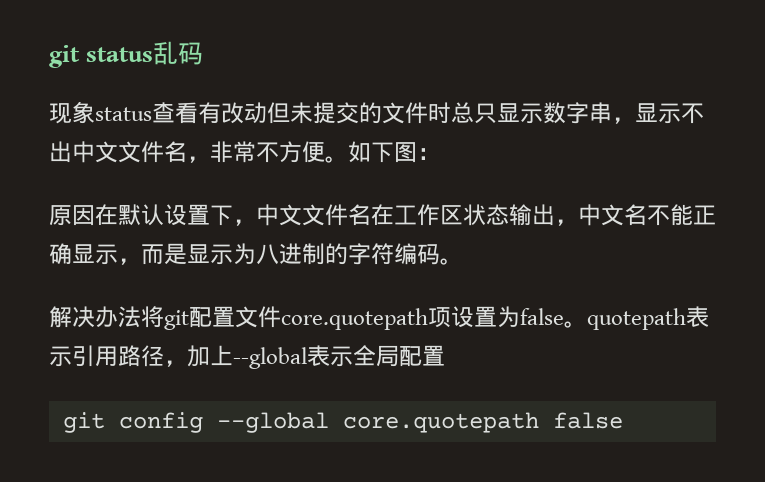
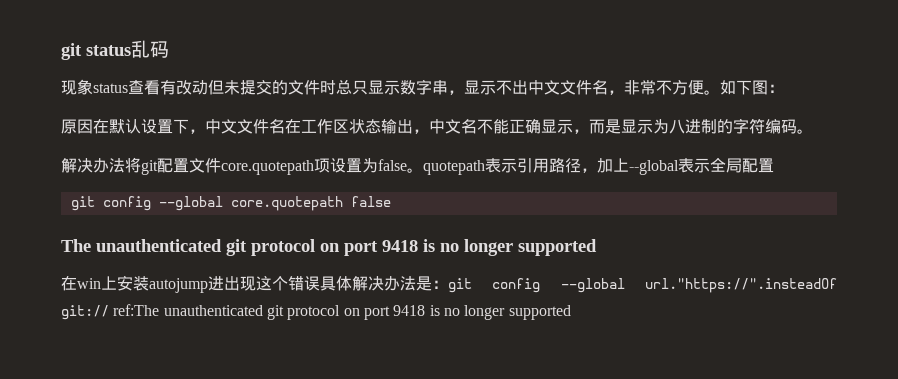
+ The unauthenticated git protocol on port 9418 is no longer supported
+ 在win上安装autojump进出现这个错误具体解决办法是：git config --global url."https://".insteadOf git:// ref:The unauthenticated git protocol on port 9418 is no longer supported

